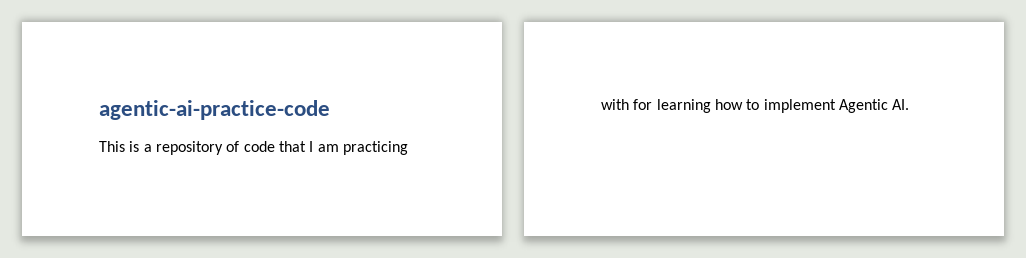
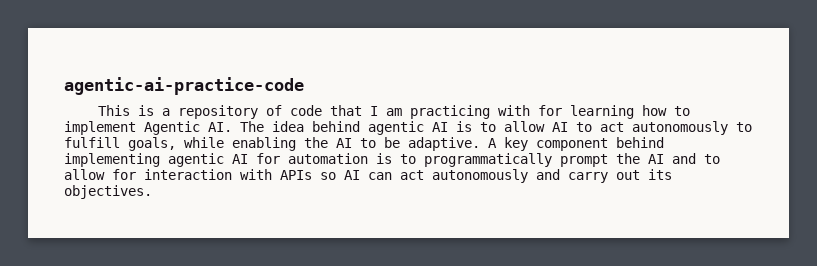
- This is a repository of code that I am practicing with for learning how to implement Agentic AI.
+ This is a repository of code that I am practicing with for learning how to implement Agentic AI. The idea behind agentic AI is to allow AI to act autonomously to fulfill goals, while enabling the AI to be adaptive. A key component behind implementing agentic AI for automation is to programmatically prompt the AI and to allow for interaction with APIs so AI can act autonomously and carry out its objectives.

